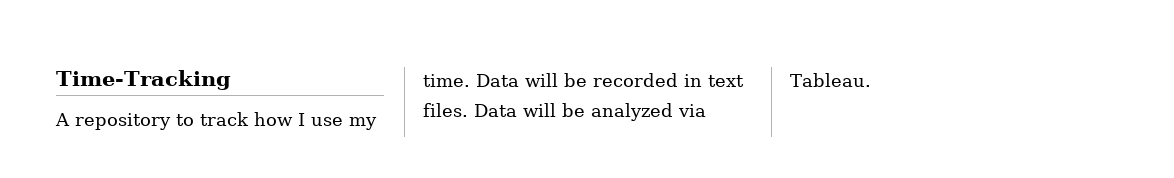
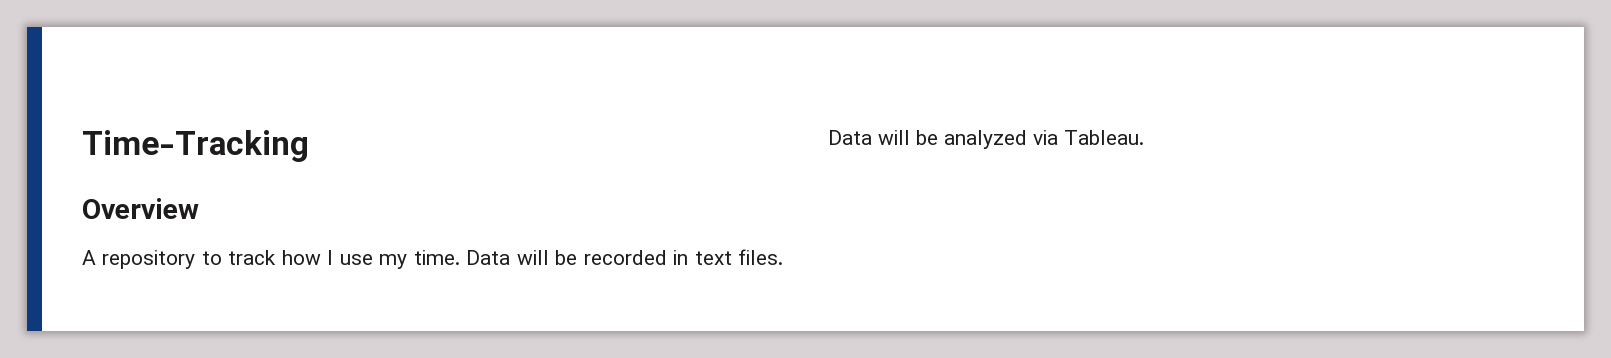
+ Overview

